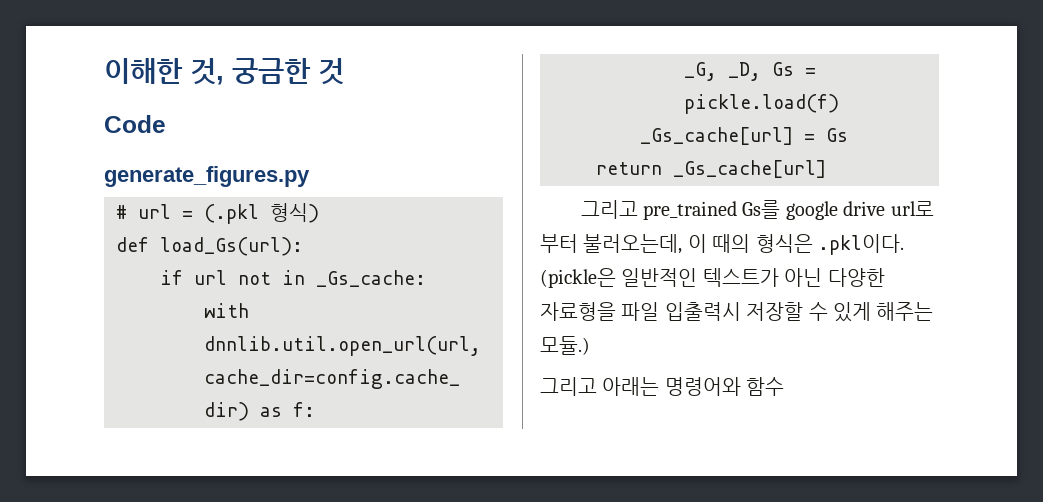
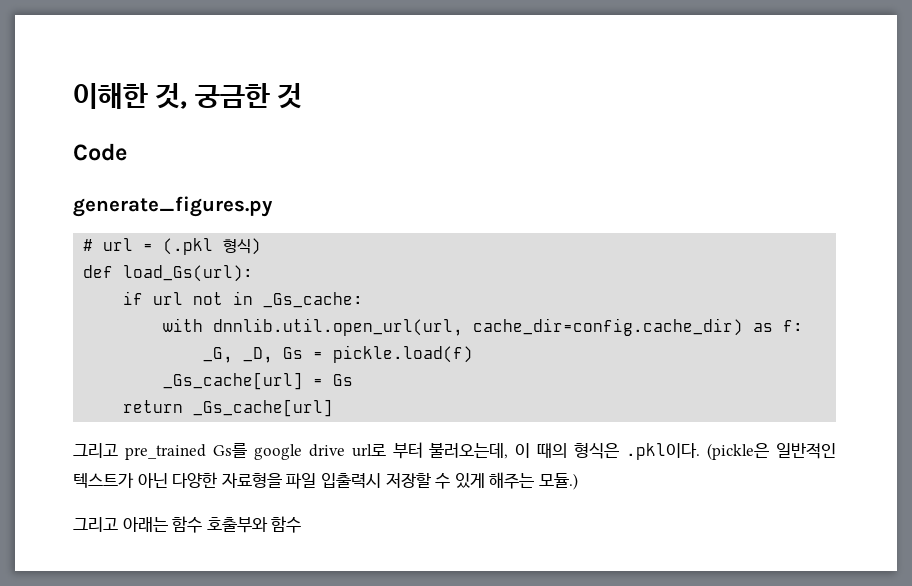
- 그리고 아래는 명령어와 함수
+ 그리고 아래는 함수 호출부와 함수

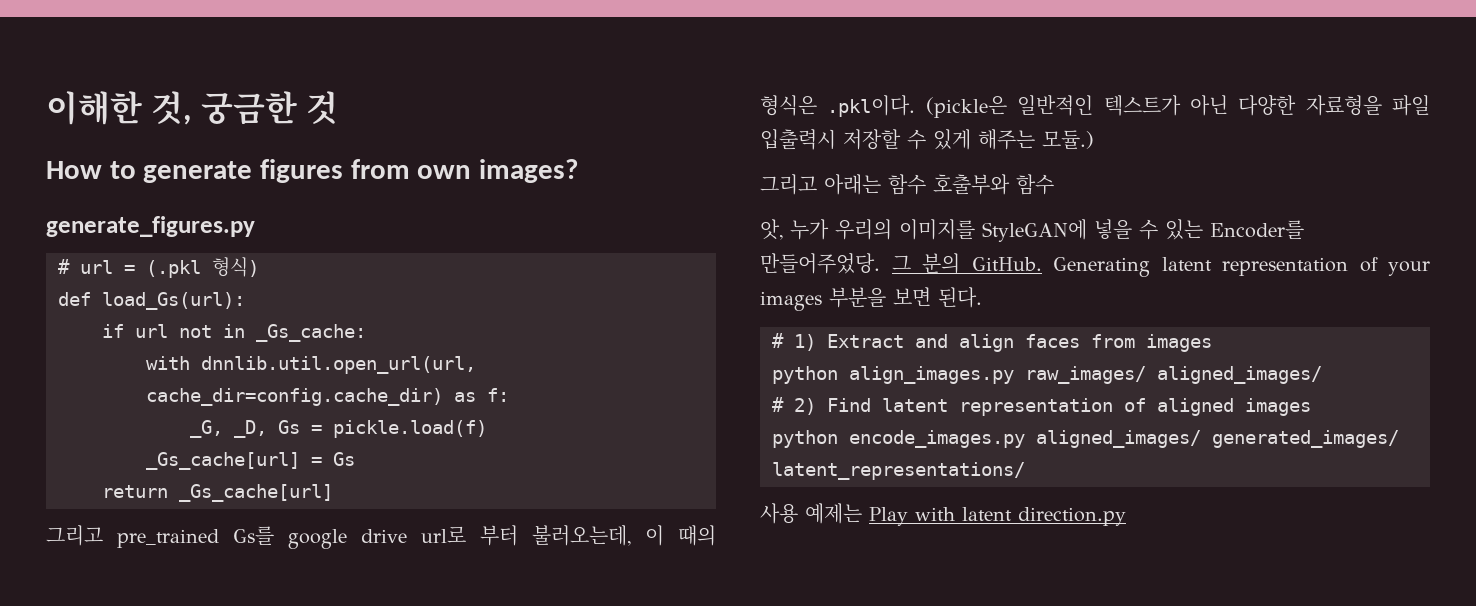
- Code
+ How to generate figures from own images?
+ 앗, 누가 우리의 이미지를 StyleGAN에 넣을 수 있는 Encoder를 만들어주었당. 그 분의 GitHub. Generating latent representation of your images 부분을 보면 된다.
+ # 1) Extract and align faces from images
+ python align_images.py raw_images/ aligned_images/
+ # 2) Find latent representation of aligned images
+ python encode_images.py aligned_images/ generated_images/ latent_representations/
+ 사용 예제는 Play with latent direction.py

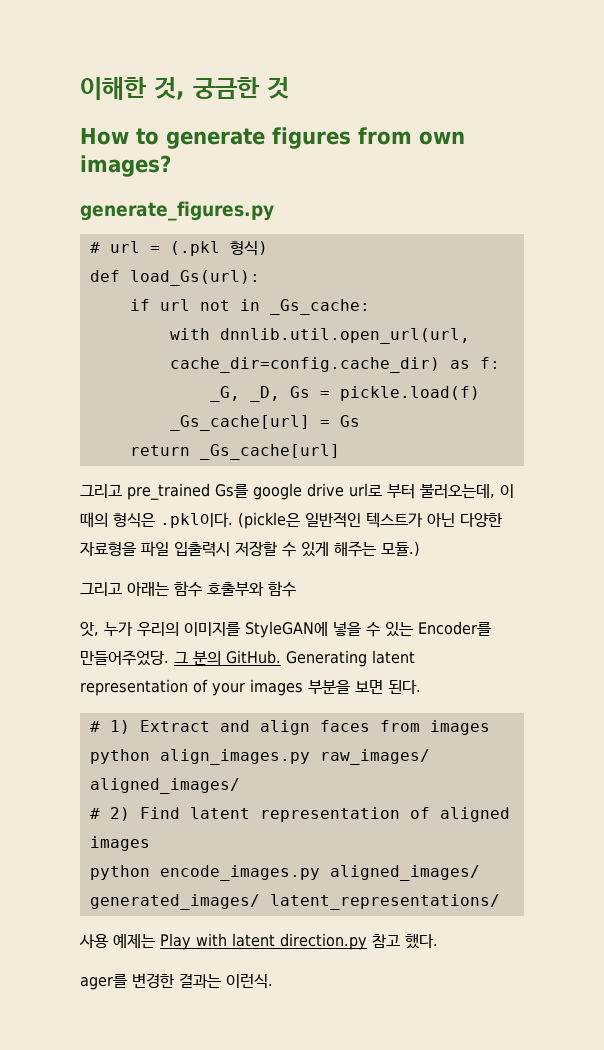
- 사용 예제는 Play with latent direction.py
+ 사용 예제는 Play with latent direction.py 참고 했다.
+ ager를 변경한 결과는 이런식.

